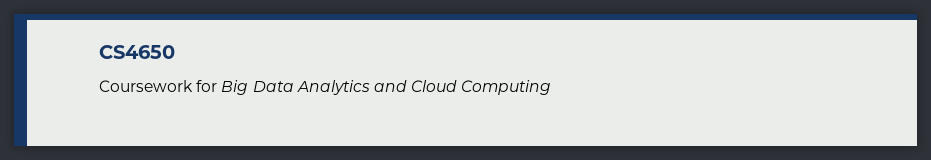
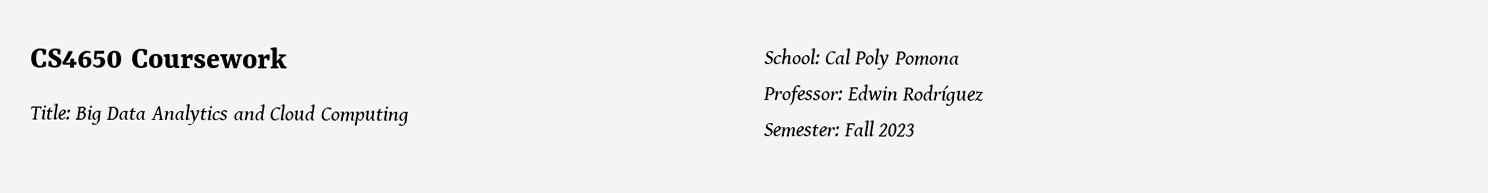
- CS4650
- Coursework for Big Data Analytics and Cloud Computing
+ CS4650 Coursework
+ Title: Big Data Analytics and Cloud Computing
+ School: Cal Poly Pomona
+ Professor: Edwin Rodríguez
+ Semester: Fall 2023

